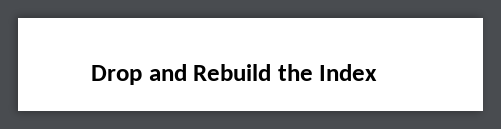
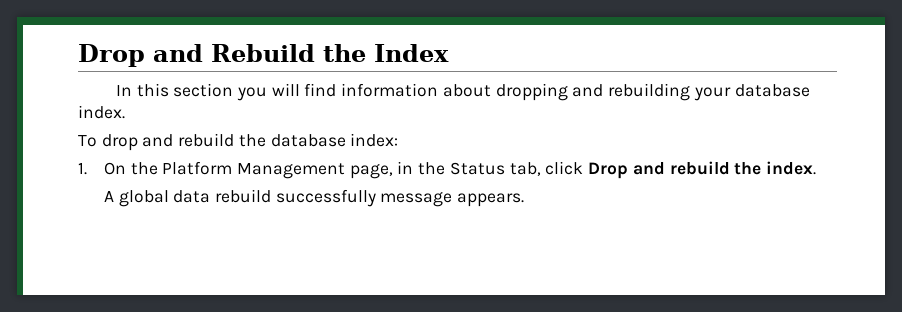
+ In this section you will find information about dropping and rebuilding your database index.
+ To drop and rebuild the database index:
+ 1. On the Platform Management page, in the Status tab, click Drop and rebuild the index.
+ A global data rebuild successfully message appears.

